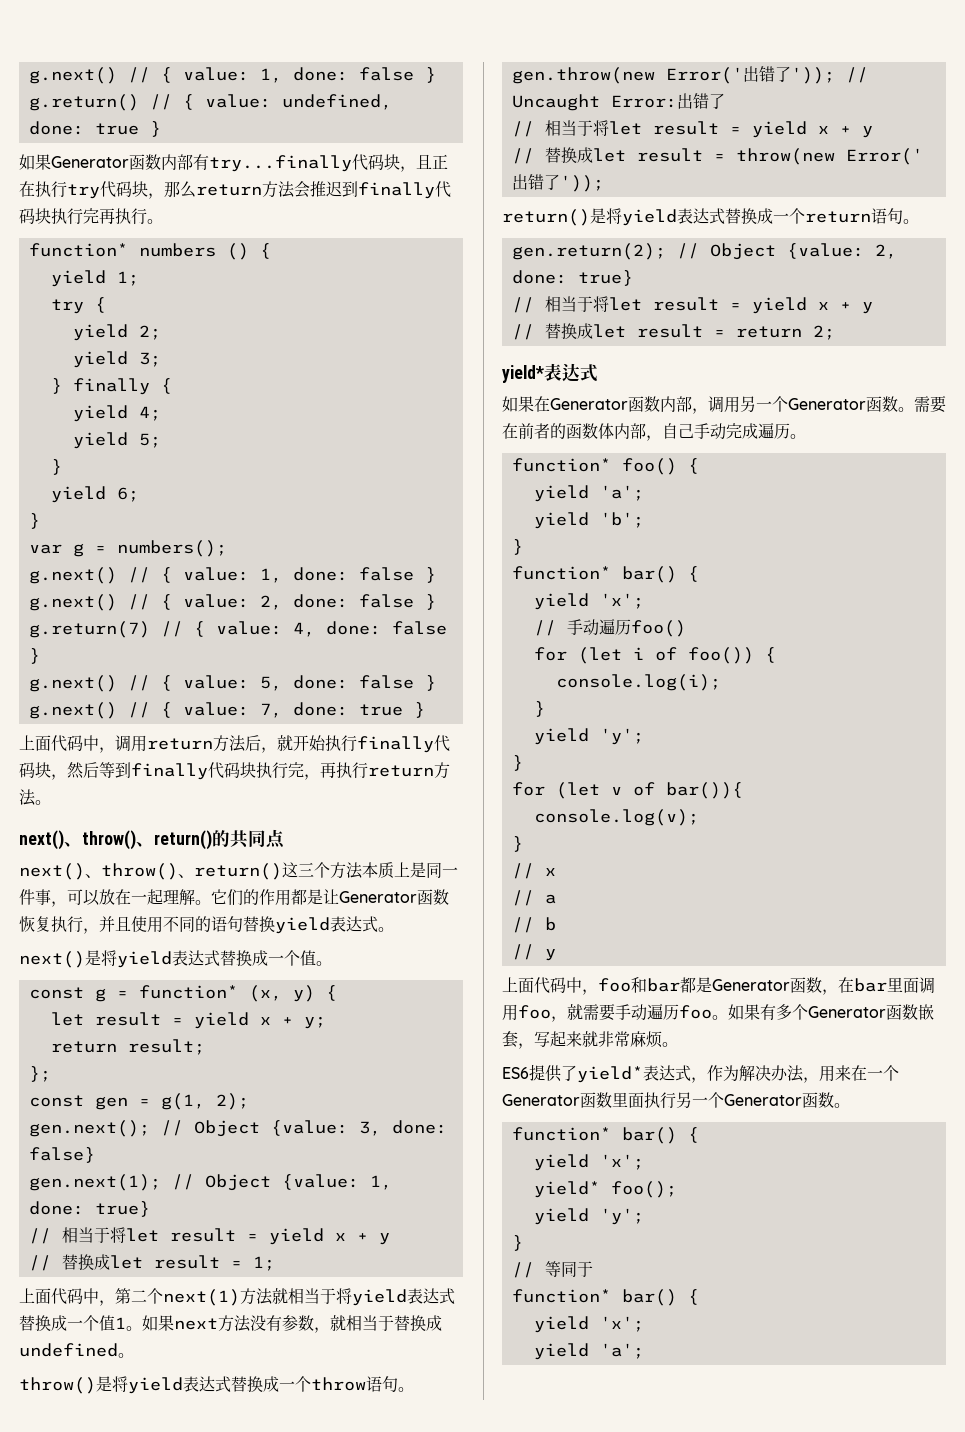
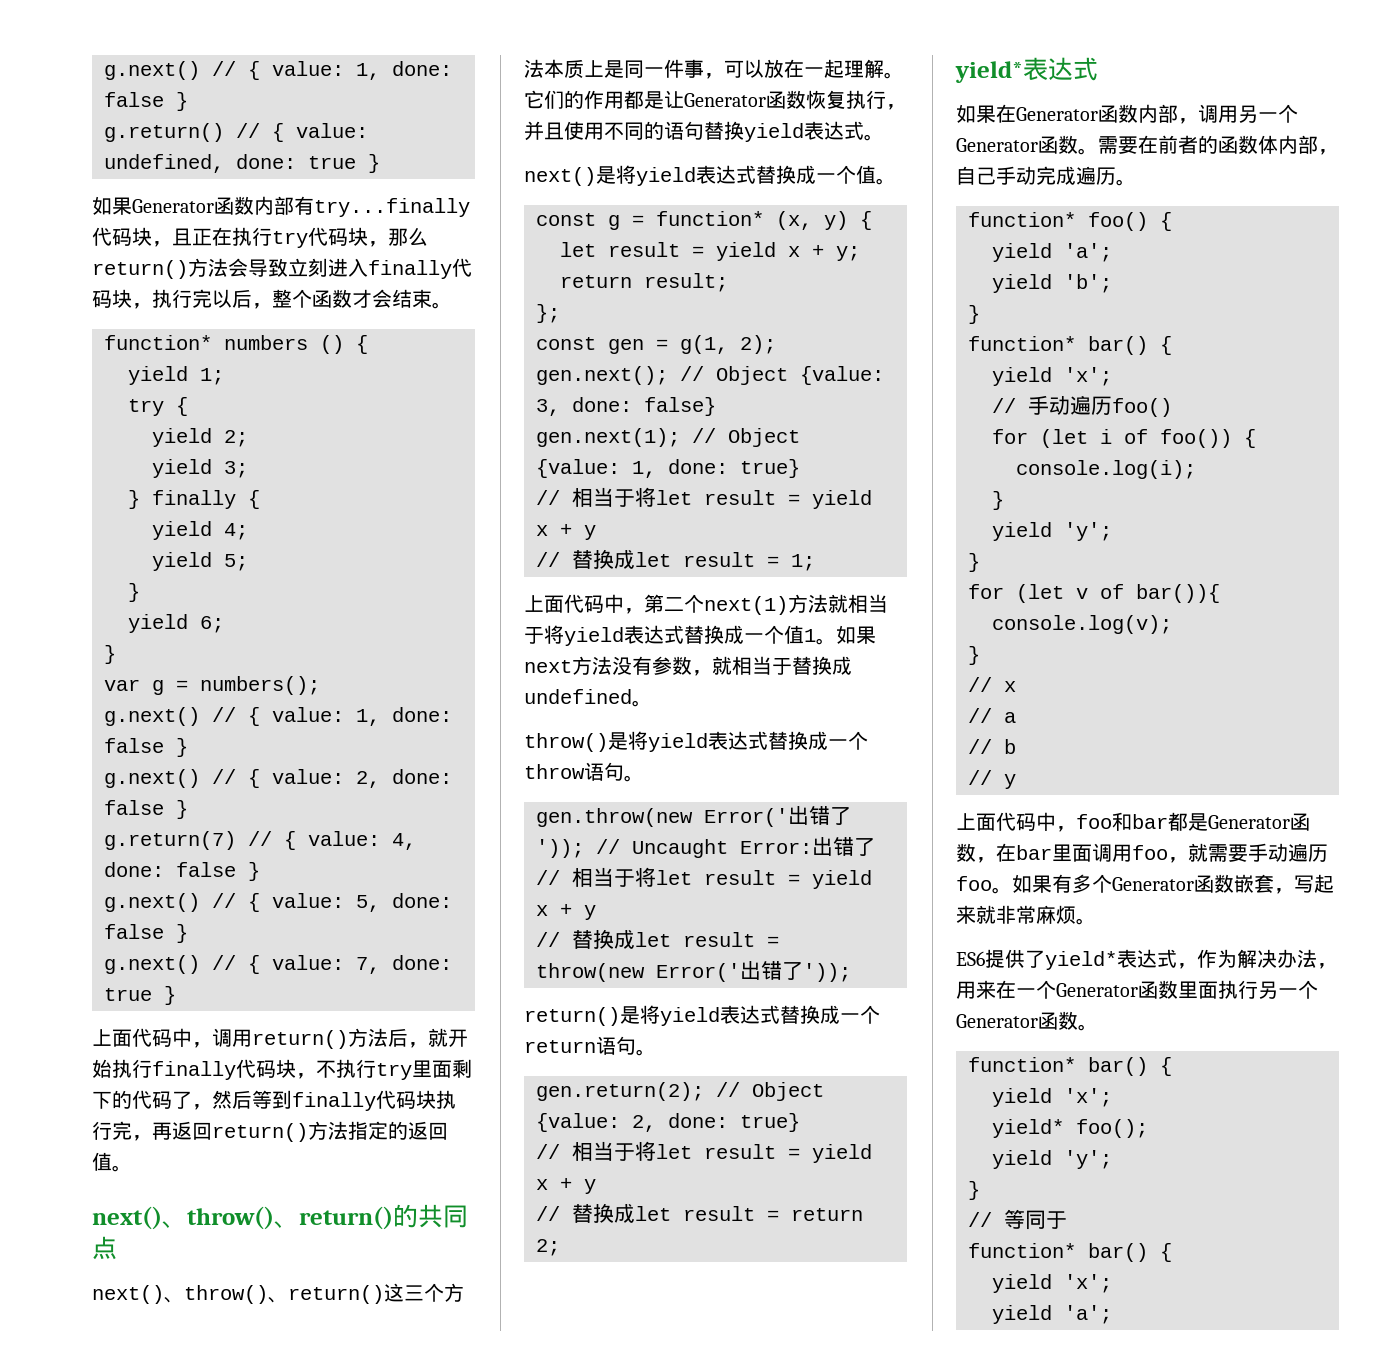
- 如果Generator函数内部有try...finally代码块，且正在执行try代码块，那么return方法会推迟到finally代码块执行完再执行。
+ 如果Generator函数内部有try...finally代码块，且正在执行try代码块，那么return()方法会导致立刻进入finally代码块，执行完以后，整个函数才会结束。
- 上面代码中，调用return方法后，就开始执行finally代码块，然后等到finally代码块执行完，再执行return方法。
+ 上面代码中，调用return()方法后，就开始执行finally代码块，不执行try里面剩下的代码了，然后等到finally代码块执行完，再返回return()方法指定的返回值。

